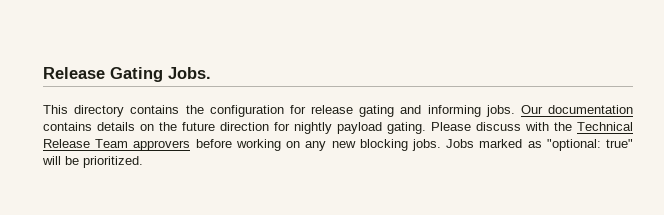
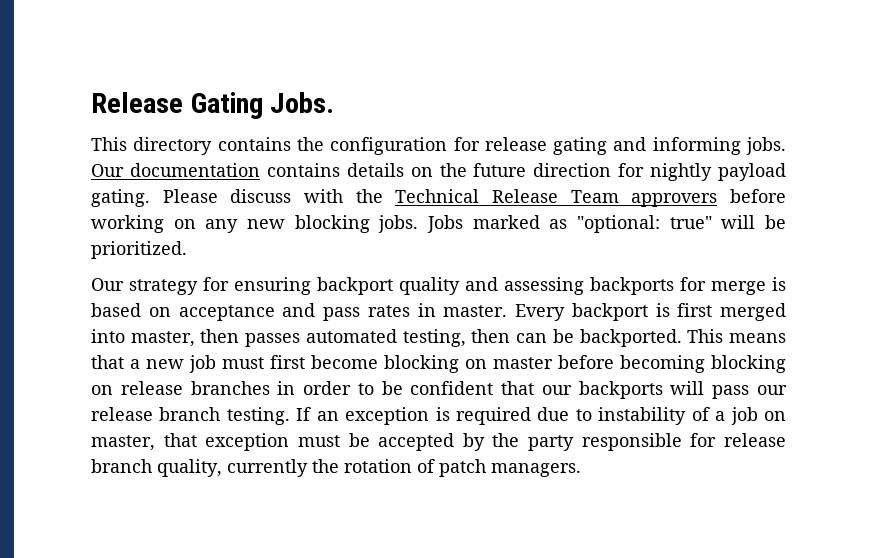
+ Our strategy for ensuring backport quality and assessing backports for merge is based on acceptance and pass rates in master. Every backport is first merged into master, then passes automated testing, then can be backported. This means that a new job must first become blocking on master before becoming blocking on release branches in order to be confident that our backports will pass our release branch testing. If an exception is required due to instability of a job on master, that exception must be accepted by the party responsible for release branch quality, currently the rotation of patch managers.

